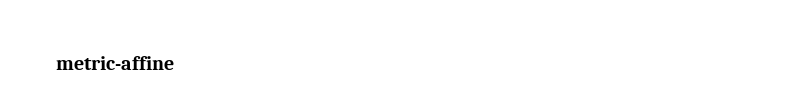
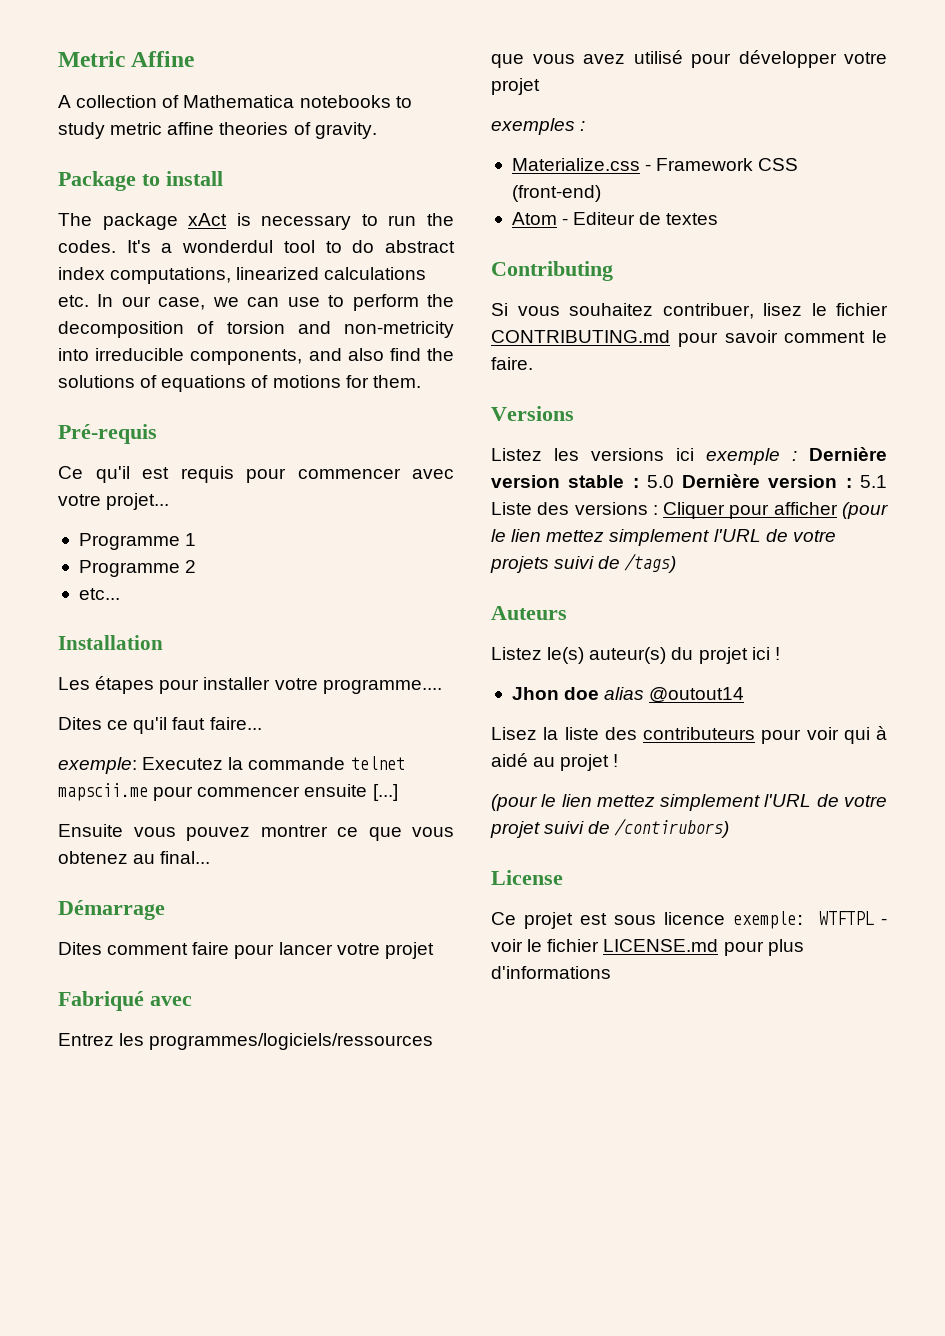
- metric-affine
+ Metric Affine
+ A collection of Mathematica notebooks to study metric affine theories of gravity.
+ Package to install
+ The package xAct is necessary to run the codes. It's a wonderdul tool to do abstract index computations, linearized calculations etc. In our case, we can use to perform the decomposition of torsion and non-metricity into irreducible components, and also find the solutions of equations of motions for them.
+ Pré-requis
+ Ce qu'il est requis pour commencer avec votre projet...
+ Programme 1
+ Programme 2
+ etc...
+ Installation
+ Les étapes pour installer votre programme....
+ Dites ce qu'il faut faire...
+ exemple: Executez la commande telnet mapscii.me pour commencer ensuite [...]
+ Ensuite vous pouvez montrer ce que vous obtenez au final...
+ Démarrage
+ Dites comment faire pour lancer votre projet
+ Fabriqué avec
+ Entrez les programmes/logiciels/ressources que vous avez utilisé pour développer votre projet
+ exemples :
+ Materialize.css - Framework CSS (front-end)
+ Atom - Editeur de textes
+ Contributing
+ Si vous souhaitez contribuer, lisez le fichier CONTRIBUTING.md pour savoir comment le faire.
+ Versions
+ Listez les versions ici exemple : Dernière version stable : 5.0 Dernière version : 5.1 Liste des versions : Cliquer pour afficher (pour le lien mettez simplement l'URL de votre projets suivi de /tags)
+ Auteurs
+ Listez le(s) auteur(s) du projet ici !
+ Jhon doe alias @outout14
+ Lisez la liste des contributeurs pour voir qui à aidé au projet !
+ (pour le lien mettez simplement l'URL de votre projet suivi de /contirubors)
+ License
+ Ce projet est sous licence exemple: WTFTPL - voir le fichier LICENSE.md pour plus d'informations

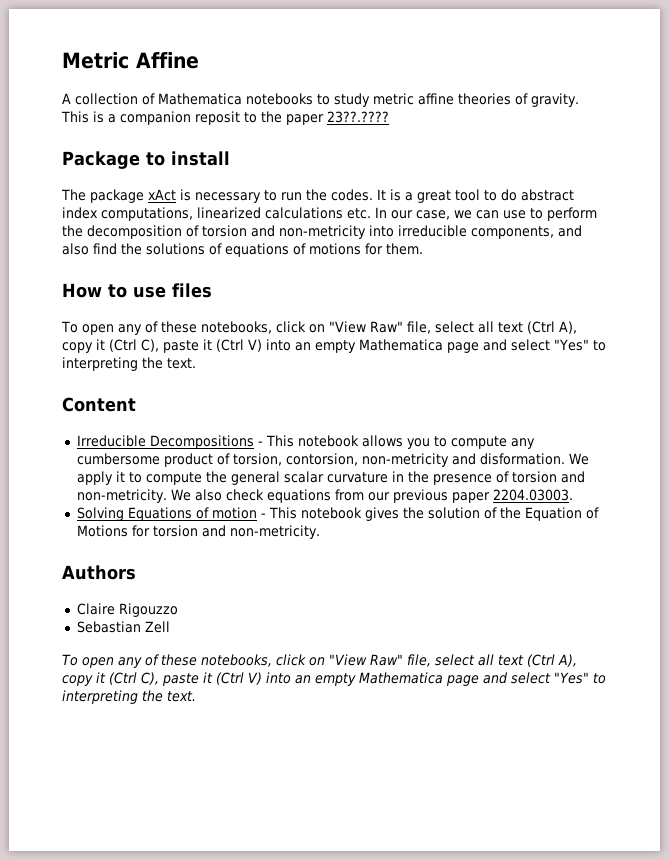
+ This is a companion reposit to the paper 23??.????
- It's a wonderdul tool to do abstract index computations, linearized calculations etc. In our case, we can use to perform the decomposition of torsion and non-metricity into irreducible components, and also find the solutions of equations of motions for them.
+ It is a great tool to do abstract index computations, linearized calculations etc. In our case, we can use to perform the decomposition of torsion and non-metricity into irreducible components, and also find the solutions of equations of motions for them.
- Pré-requis
- Ce qu'il est requis pour commencer avec votre projet...
- Programme 1
- Programme 2
- etc...
- Installation
- Les étapes pour installer votre programme....
- Dites ce qu'il faut faire...
- exemple: Executez la commande telnet mapscii.me pour commencer ensuite [...]
- Ensuite vous pouvez montrer ce que vous obtenez au final...
- Démarrage
- Dites comment faire pour lancer votre projet
- Fabriqué avec
- Entrez les programmes/logiciels/ressources que vous avez utilisé pour développer votre projet
- exemples :
- Materialize.css - Framework CSS (front-end)
- Atom - Editeur de textes
- Contributing
- Si vous souhaitez contribuer, lisez le fichier CONTRIBUTING.md pour savoir comment le faire.
- Versions
- Listez les versions ici exemple : Dernière version stable : 5.0 Dernière version : 5.1 Liste des versions : Cliquer pour afficher (pour le lien mettez simplement l'URL de votre projets suivi de /tags)
- Auteurs
- Listez le(s) auteur(s) du projet ici !
- Jhon doe alias @outout14
- Lisez la liste des contributeurs pour voir qui à aidé au projet !
- (pour le lien mettez simplement l'URL de votre projet suivi de /contirubors)
- License
- Ce projet est sous licence exemple: WTFTPL - voir le fichier LICENSE.md pour plus d'informations
+ How to use files
+ To open any of these notebooks, click on "View Raw" file, select all text (Ctrl A), copy it (Ctrl C), paste it (Ctrl V) into an empty Mathematica page and select "Yes" to interpreting the text.
+ Content
+ Irreducible Decompositions - This notebook allows you to compute any cumbersome product of torsion, contorsion, non-metricity and disformation. We apply it to compute the general scalar curvature in the presence of torsion and non-metricity. We also check equations from our previous paper 2204.03003.
+ Solving Equations of motion - This notebook gives the solution of the Equation of Motions for torsion and non-metricity.
+ Authors
+ Claire Rigouzzo
+ Sebastian Zell
+ To open any of these notebooks, click on "View Raw" file, select all text (Ctrl A), copy it (Ctrl C), paste it (Ctrl V) into an empty Mathematica page and select "Yes" to interpreting the text.

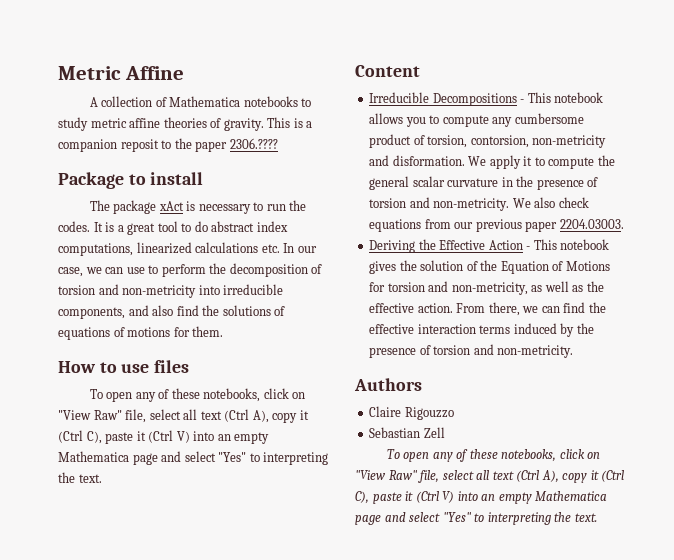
- This is a companion reposit to the paper 23??.????
+ This is a companion reposit to the paper 2306.????
- Solving Equations of motion - This notebook gives the solution of the Equation of Motions for torsion and non-metricity.
+ Deriving the Effective Action - This notebook gives the solution of the Equation of Motions for torsion and non-metricity, as well as the effective action. From there, we can find the effective interaction terms induced by the presence of torsion and non-metricity.

